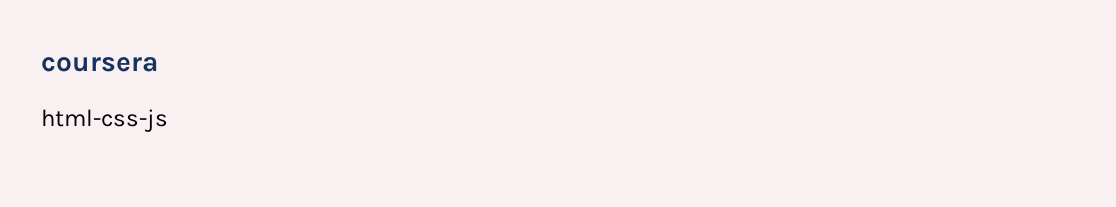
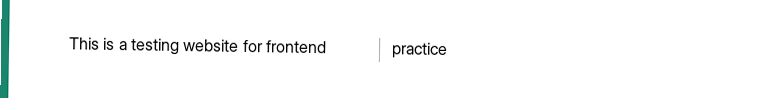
- coursera
- html-css-js
+ This is a testing website for frontend practice

